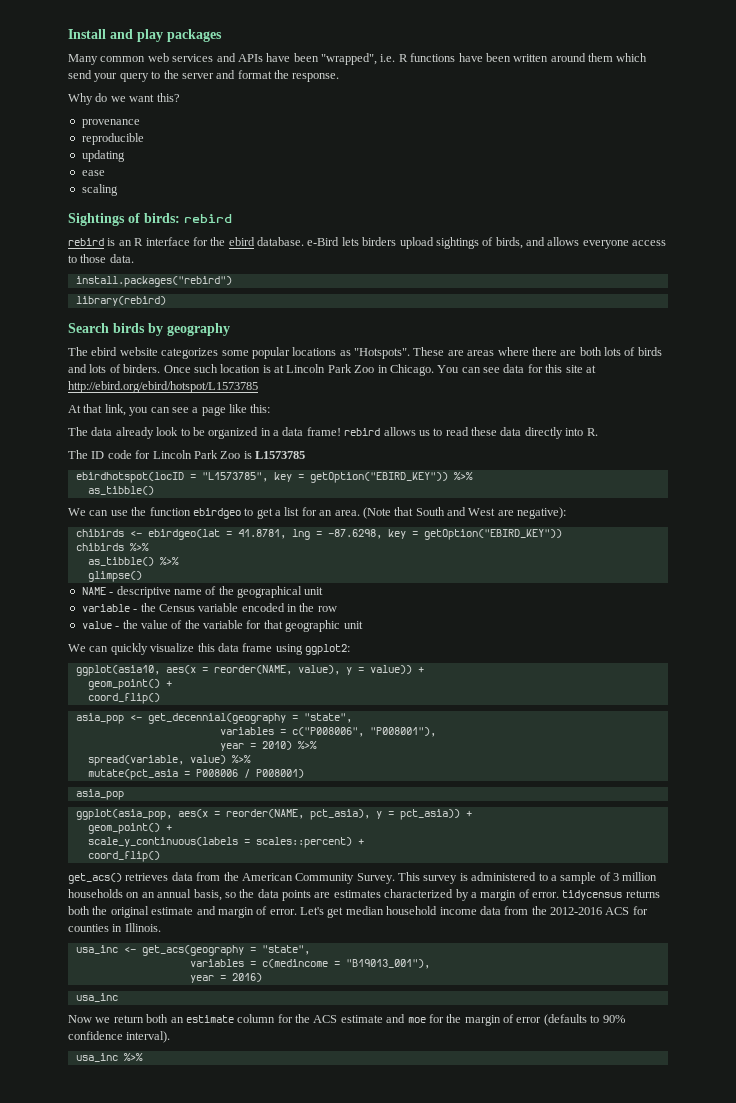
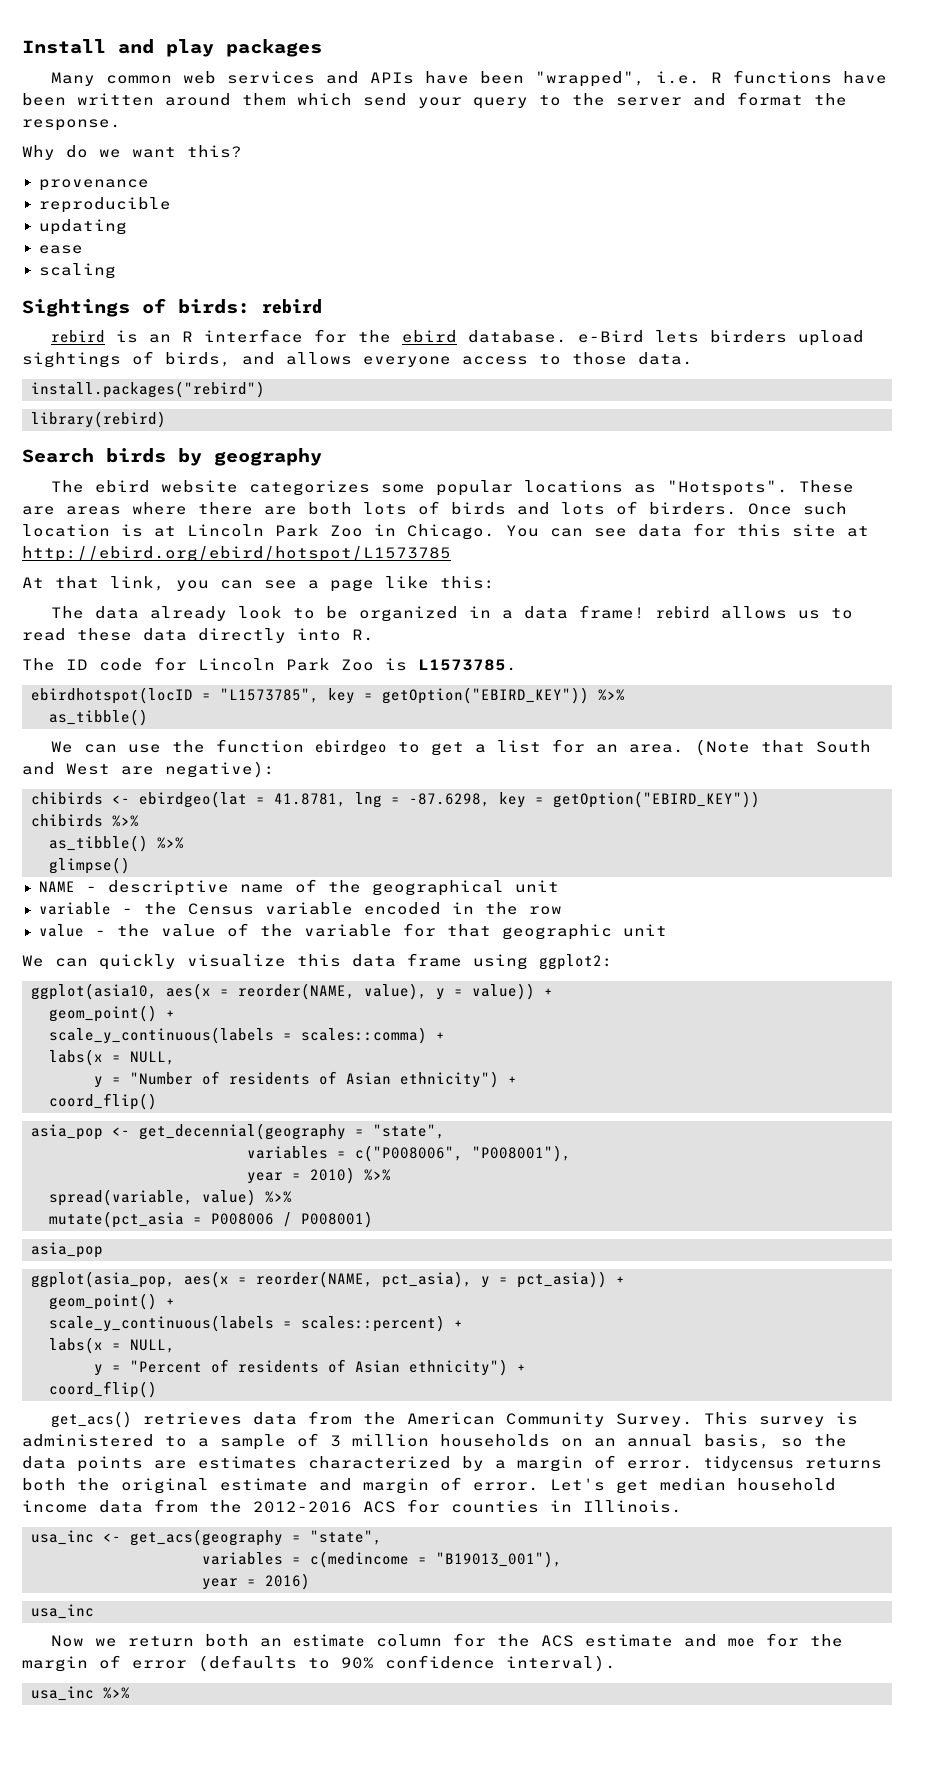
- The ID code for Lincoln Park Zoo is L1573785
+ The ID code for Lincoln Park Zoo is L1573785.
+ scale_y_continuous(labels = scales::comma) +
+ labs(x = NULL,
+ y = "Number of residents of Asian ethnicity") +
  scale_y_continuous(labels = scales::percent) +
+ labs(x = NULL,
+ y = "Percent of residents of Asian ethnicity") +

